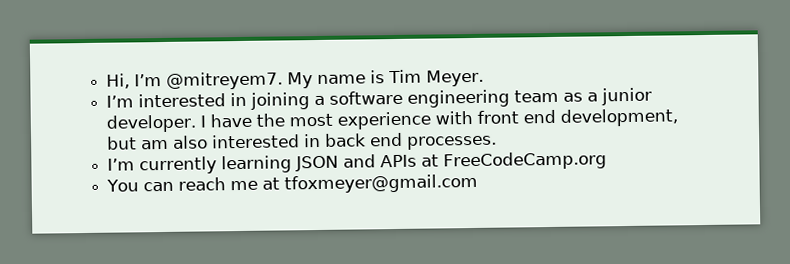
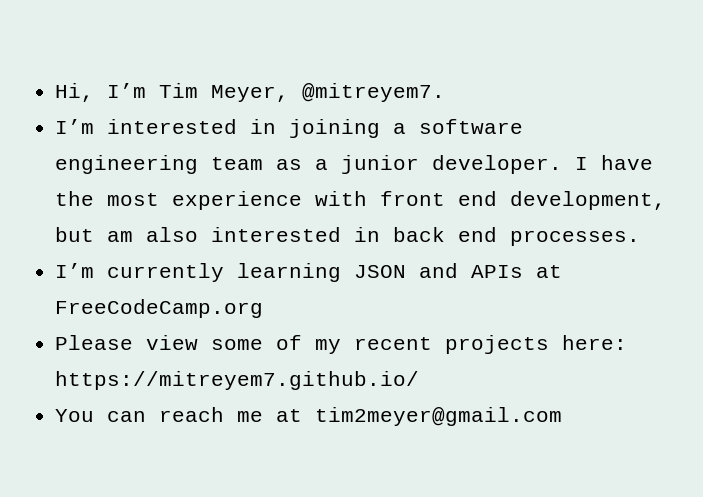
- Hi, I’m @mitreyem7. My name is Tim Meyer.
+ Hi, I’m Tim Meyer, @mitreyem7.
+ Please view some of my recent projects here: https://mitreyem7.github.io/
- You can reach me at tfoxmeyer@gmail.com
+ You can reach me at tim2meyer@gmail.com

